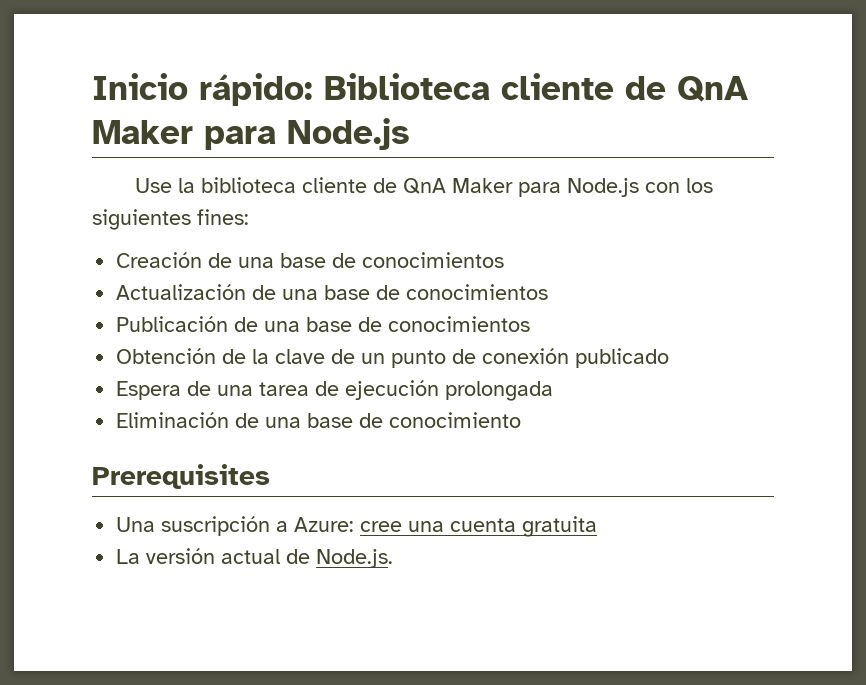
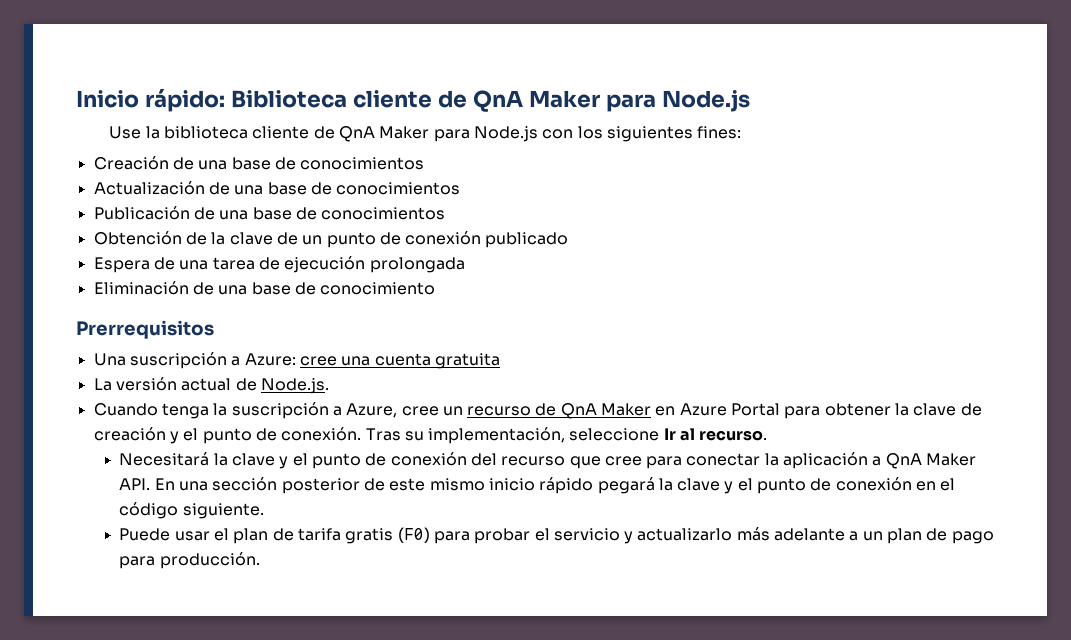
- Prerequisites
+ Prerrequisitos
+ Cuando tenga la suscripción a Azure, cree un recurso de QnA Maker en Azure Portal para obtener la clave de creación y el punto de conexión. Tras su implementación, seleccione Ir al recurso.
+ Necesitará la clave y el punto de conexión del recurso que cree para conectar la aplicación a QnA Maker API. En una sección posterior de este mismo inicio rápido pegará la clave y el punto de conexión en el código siguiente.
+ Puede usar el plan de tarifa gratis (F0) para probar el servicio y actualizarlo más adelante a un plan de pago para producción.

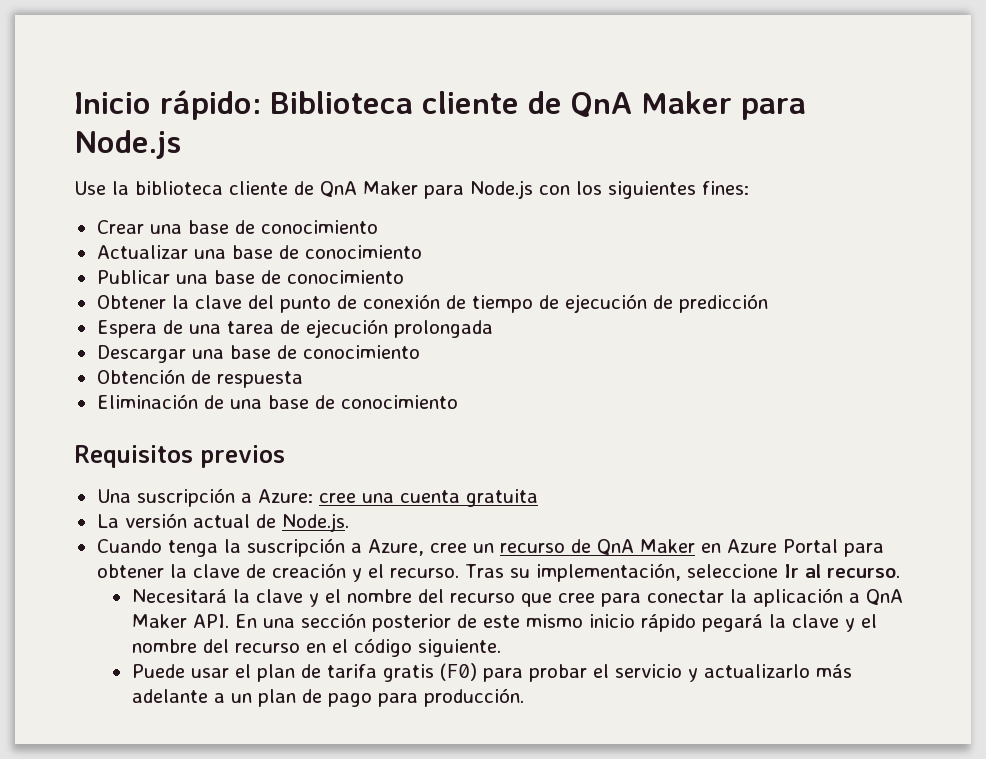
- Creación de una base de conocimientos
- Actualización de una base de conocimientos
- Publicación de una base de conocimientos
- Obtención de la clave de un punto de conexión publicado
+ Crear una base de conocimiento
+ Actualizar una base de conocimiento
+ Publicar una base de conocimiento
+ Obtener la clave del punto de conexión de tiempo de ejecución de predicción
+ Descargar una base de conocimiento
+ Obtención de respuesta
- Prerrequisitos
+ Requisitos previos
- Cuando tenga la suscripción a Azure, cree un recurso de QnA Maker en Azure Portal para obtener la clave de creación y el punto de conexión.
+ Cuando tenga la suscripción a Azure, cree un recurso de QnA Maker en Azure Portal para obtener la clave de creación y el recurso.
- Necesitará la clave y el punto de conexión del recurso que cree para conectar la aplicación a QnA Maker API. En una sección posterior de este mismo inicio rápido pegará la clave y el punto de conexión en el código siguiente.
+ Necesitará la clave y el nombre del recurso que cree para conectar la aplicación a QnA Maker API. En una sección posterior de este mismo inicio rápido pegará la clave y el nombre del recurso en el código siguiente.

